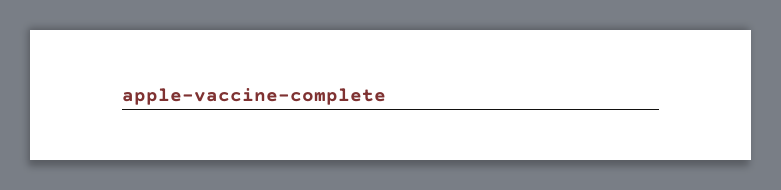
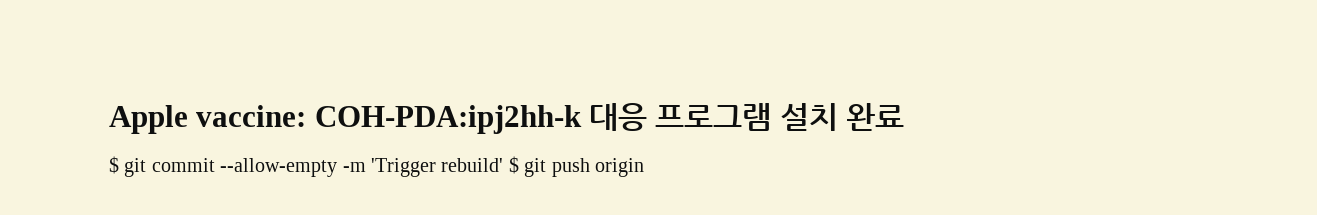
- apple-vaccine-complete
+ Apple vaccine: COH-PDA:ipj2hh-k 대응 프로그램 설치 완료
+ $ git commit --allow-empty -m 'Trigger rebuild' $ git push origin

